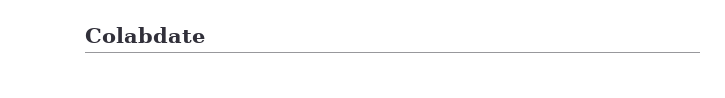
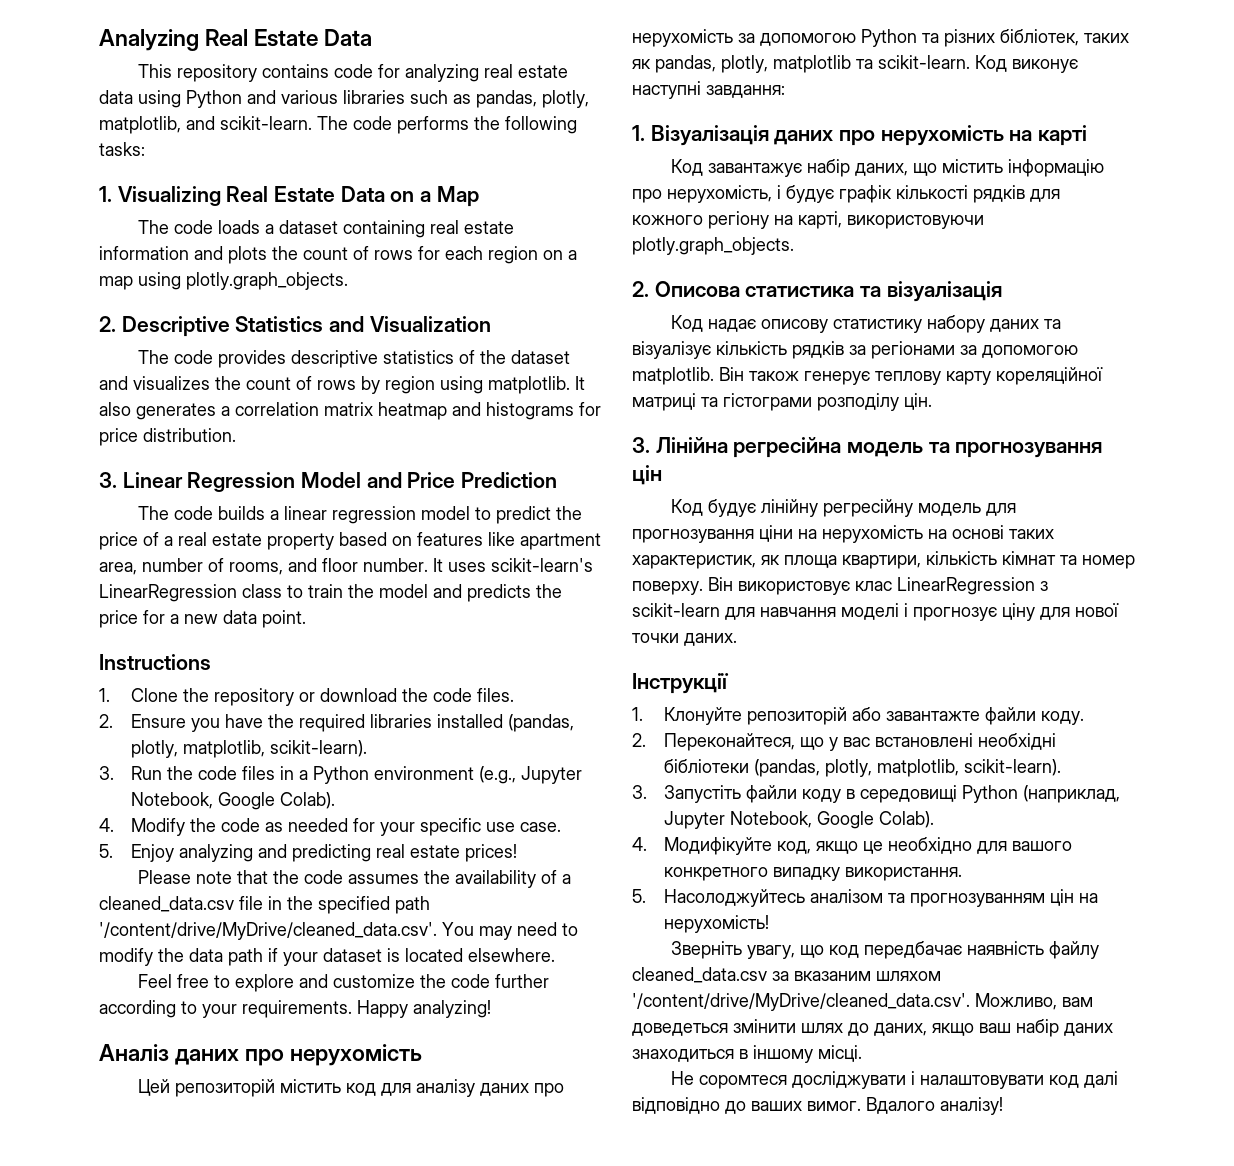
- Colabdate
+ Analyzing Real Estate Data
+ This repository contains code for analyzing real estate data using Python and various libraries such as pandas, plotly, matplotlib, and scikit-learn. The code performs the following tasks:
+ 1. Visualizing Real Estate Data on a Map
+ The code loads a dataset containing real estate information and plots the count of rows for each region on a map using plotly.graph_objects.
+ 2. Descriptive Statistics and Visualization
+ The code provides descriptive statistics of the dataset and visualizes the count of rows by region using matplotlib. It also generates a correlation matrix heatmap and histograms for price distribution.
+ 3. Linear Regression Model and Price Prediction
+ The code builds a linear regression model to predict the price of a real estate property based on features like apartment area, number of rooms, and floor number. It uses scikit-learn's LinearRegression class to train the model and predicts the price for a new data point.
+ Instructions
+ 1. Clone the repository or download the code files.
+ 2. Ensure you have the required libraries installed (pandas, plotly, matplotlib, scikit-learn).
+ 3. Run the code files in a Python environment (e.g., Jupyter Notebook, Google Colab).
+ 4. Modify the code as needed for your specific use case.
+ 5. Enjoy analyzing and predicting real estate prices!
+ Please note that the code assumes the availability of a cleaned_data.csv file in the specified path '/content/drive/MyDrive/cleaned_data.csv'. You may need to modify the data path if your dataset is located elsewhere.
+ Feel free to explore and customize the code further according to your requirements. Happy analyzing!
+ Аналіз даних про нерухомість
+ Цей репозиторій містить код для аналізу даних про нерухомість за допомогою Python та різних бібліотек, таких як pandas, plotly, matplotlib та scikit-learn. Код виконує наступні завдання:
+ 1. Візуалізація даних про нерухомість на карті
+ Код завантажує набір даних, що містить інформацію про нерухомість, і будує графік кількості рядків для кожного регіону на карті, використовуючи plotly.graph_objects.
+ 2. Описова статистика та візуалізація
+ Код надає описову статистику набору даних та візуалізує кількість рядків за регіонами за допомогою matplotlib. Він також генерує теплову карту кореляційної матриці та гістограми розподілу цін.
+ 3. Лінійна регресійна модель та прогнозування цін
+ Код будує лінійну регресійну модель для прогнозування ціни на нерухомість на основі таких характеристик, як площа квартири, кількість кімнат та номер поверху. Він використовує клас LinearRegression з scikit-learn для навчання моделі і прогнозує ціну для нової точки даних.
+ Інструкції
+ 1. Клонуйте репозиторій або завантажте файли коду.
+ 2. Переконайтеся, що у вас встановлені необхідні бібліотеки (pandas, plotly, matplotlib, scikit-learn).
+ 3. Запустіть файли коду в середовищі Python (наприклад, Jupyter Notebook, Google Colab).
+ 4. Модифікуйте код, якщо це необхідно для вашого конкретного випадку використання.
+ 5. Насолоджуйтесь аналізом та прогнозуванням цін на нерухомість!
+ Зверніть увагу, що код передбачає наявність файлу cleaned_data.csv за вказаним шляхом '/content/drive/MyDrive/cleaned_data.csv'. Можливо, вам доведеться змінити шлях до даних, якщо ваш набір даних знаходиться в іншому місці.
+ Не соромтеся досліджувати і налаштовувати код далі відповідно до ваших вимог. Вдалого аналізу!

